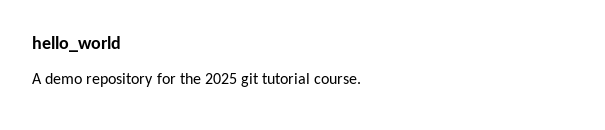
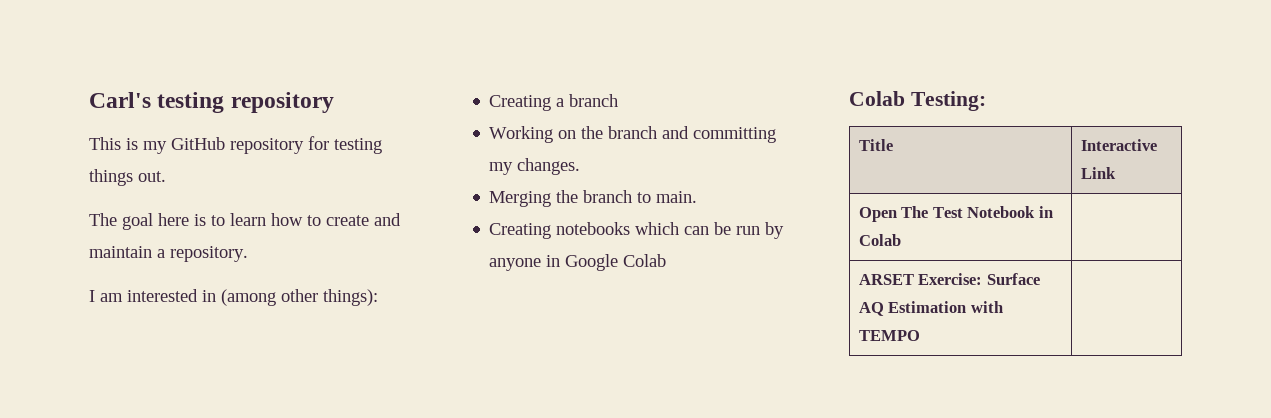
- hello_world
- A demo repository for the 2025 git tutorial course.
+ Carl's testing repository
+ This is my GitHub repository for testing things out.
+ The goal here is to learn how to create and maintain a repository.
+ I am interested in (among other things):
+ Creating a branch
+ Working on the branch and committing my changes.
+ Merging the branch to main.
+ Creating notebooks which can be run by anyone in Google Colab
+ Colab Testing:
+ Title | Interactive Link
+ Open The Test Notebook in Colab |
+ ARSET Exercise: Surface AQ Estimation with TEMPO |

